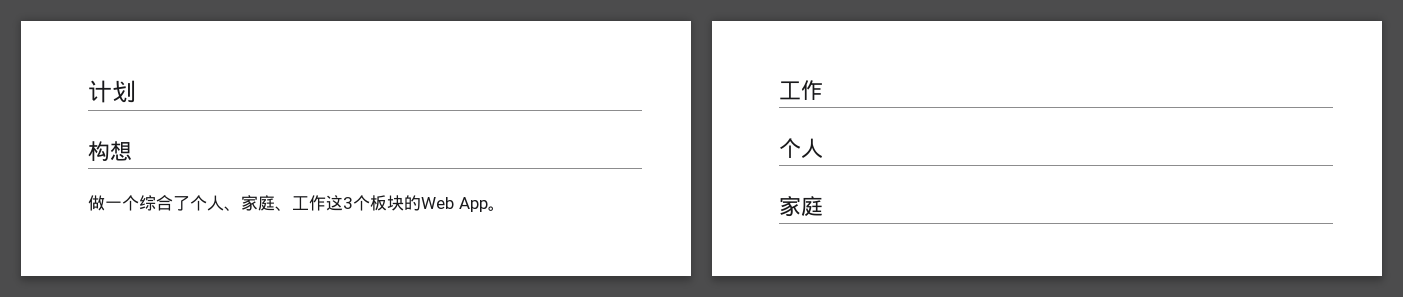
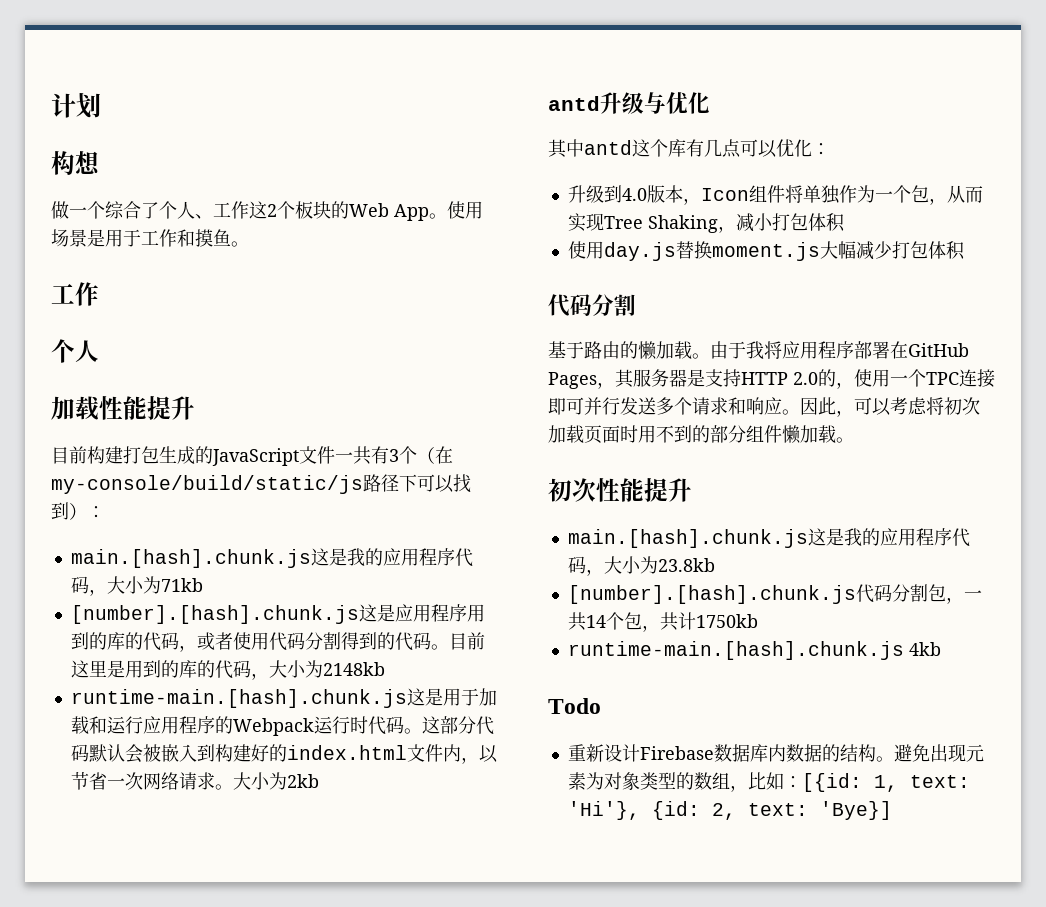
- 做一个综合了个人、家庭、工作这3个板块的Web App。
+ 做一个综合了个人、工作这2个板块的Web App。使用场景是用于工作和摸鱼。
  工作
  个人
- 家庭
+ 加载性能提升
+ 目前构建打包生成的JavaScript文件一共有3个（在my-console/build/static/js路径下可以找到）：
+ main.[hash].chunk.js这是我的应用程序代码，大小为71kb
+ [number].[hash].chunk.js这是应用程序用到的库的代码，或者使用代码分割得到的代码。目前这里是用到的库的代码，大小为2148kb
+ runtime-main.[hash].chunk.js这是用于加载和运行应用程序的Webpack运行时代码。这部分代码默认会被嵌入到构建好的index.html文件内，以节省一次网络请求。大小为2kb
+ antd升级与优化
+ 其中antd这个库有几点可以优化：
+ 升级到4.0版本，Icon组件将单独作为一个包，从而实现Tree Shaking，减小打包体积
+ 使用day.js替换moment.js大幅减少打包体积
+ 代码分割
+ 基于路由的懒加载。由于我将应用程序部署在GitHub Pages，其服务器是支持HTTP 2.0的，使用一个TPC连接即可并行发送多个请求和响应。因此，可以考虑将初次加载页面时用不到的部分组件懒加载。
+ 初次性能提升
+ main.[hash].chunk.js这是我的应用程序代码，大小为23.8kb
+ [number].[hash].chunk.js代码分割包，一共14个包，共计1750kb
+ runtime-main.[hash].chunk.js 4kb
+ Todo
+ 重新设计Firebase数据库内数据的结构。避免出现元素为对象类型的数组，比如：[{id: 1, text: 'Hi'}, {id: 2, text: 'Bye}]

